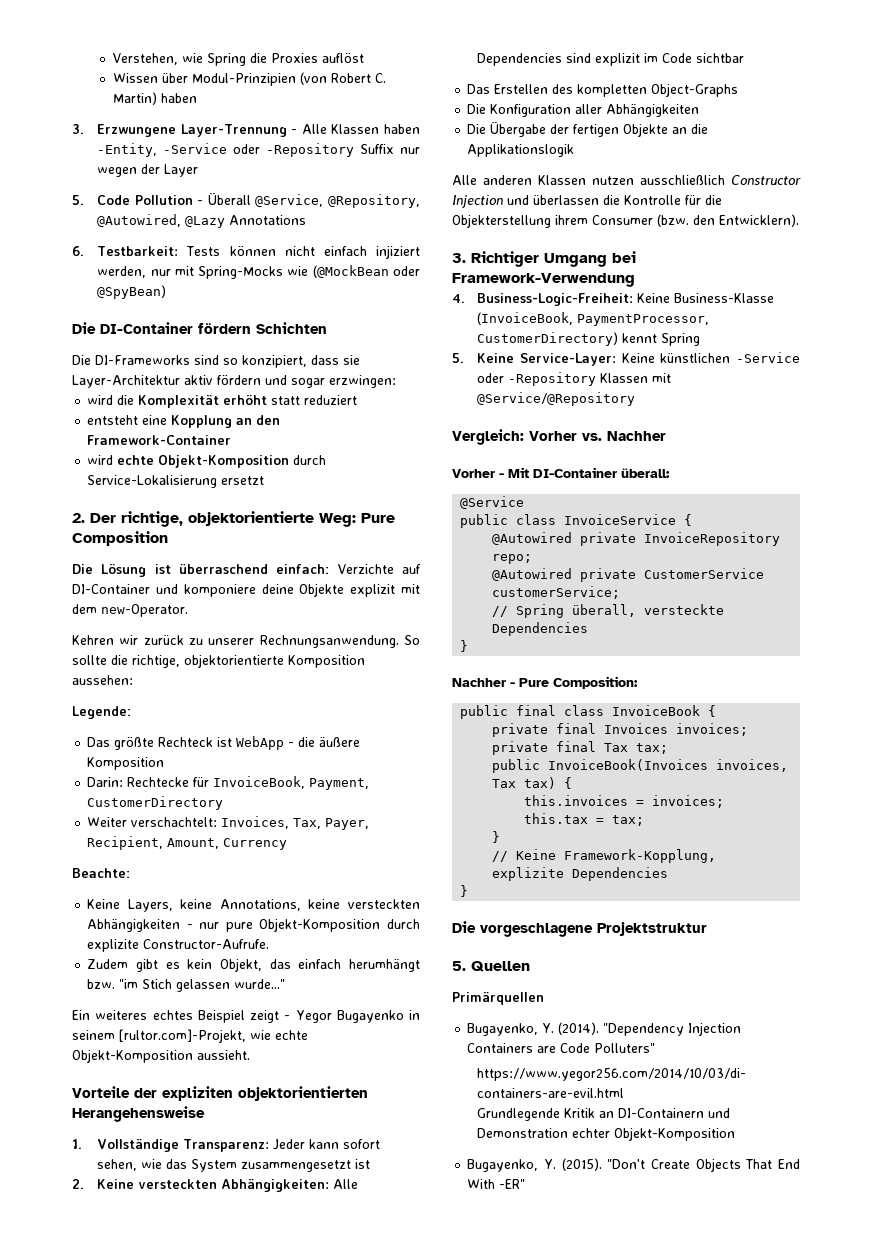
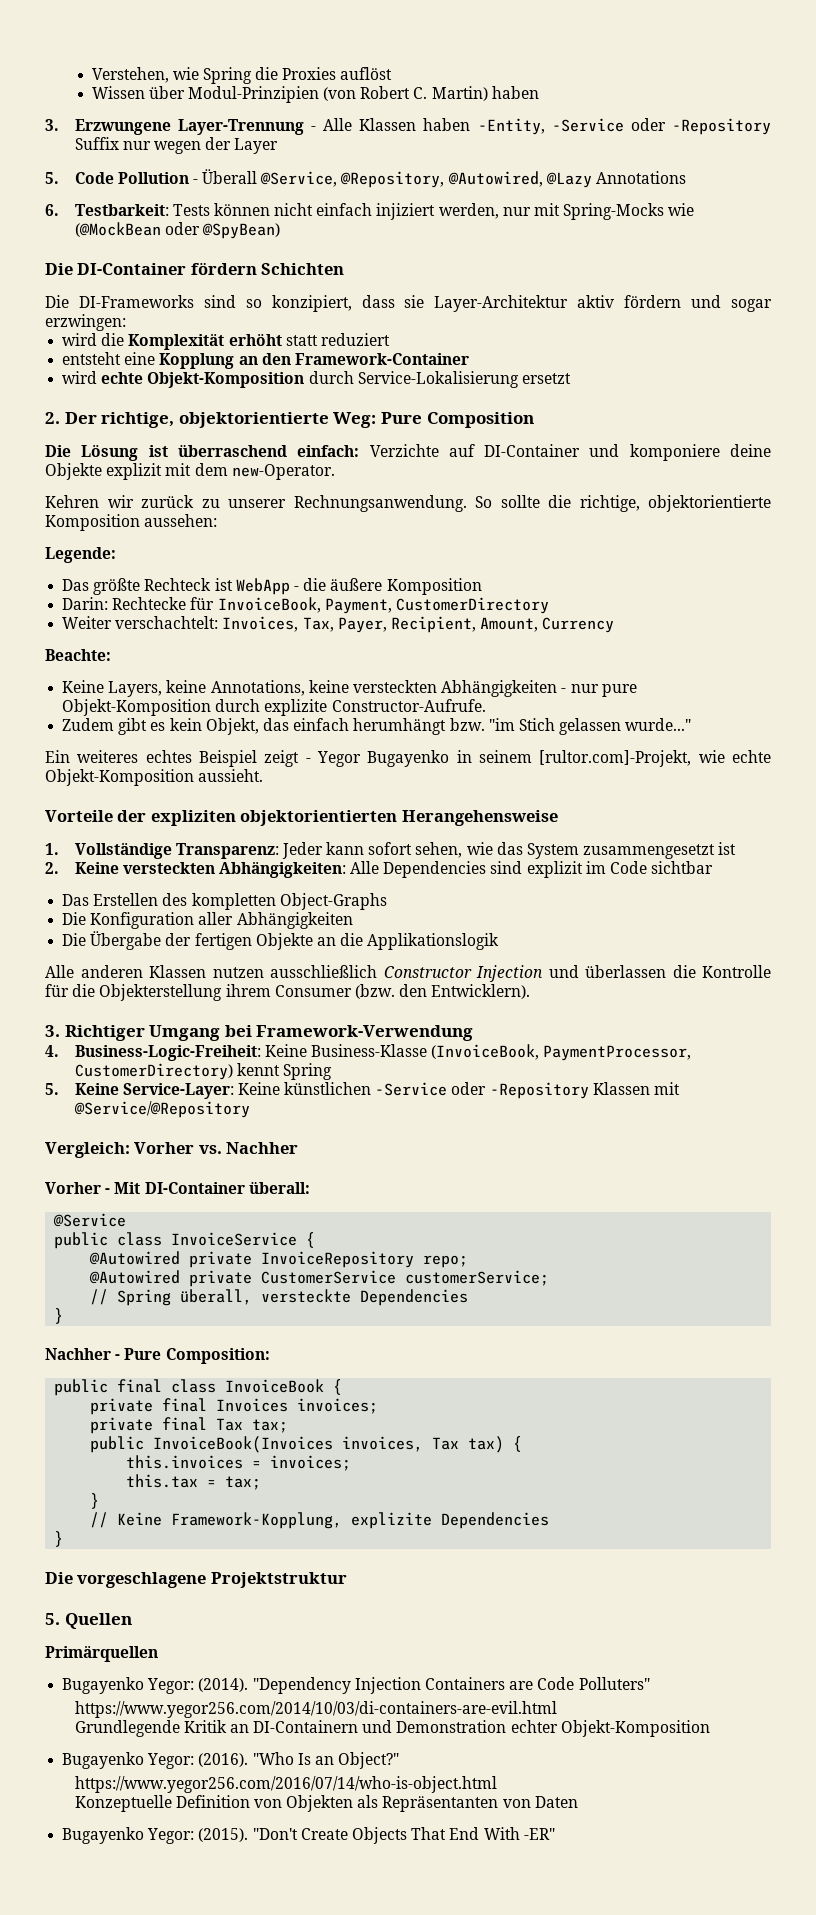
- Bugayenko, Y. (2014).
+ Bugayenko Yegor: (2014).
- Bugayenko, Y. (2015).
+ Bugayenko Yegor: (2016). "Who Is an Object?"
+ https://www.yegor256.com/2016/07/14/who-is-object.html
+ Konzeptuelle Definition von Objekten als Repräsentanten von Daten
+ Bugayenko Yegor: (2015).

